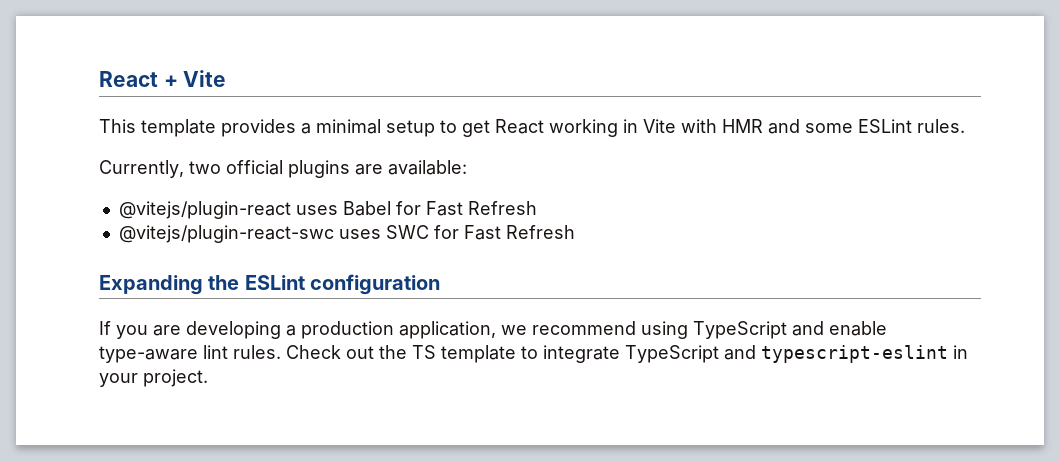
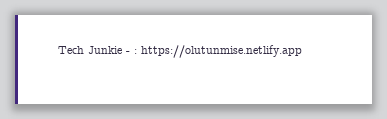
- React + Vite
- This template provides a minimal setup to get React working in Vite with HMR and some ESLint rules.
- Currently, two official plugins are available:
- @vitejs/plugin-react uses Babel for Fast Refresh
- @vitejs/plugin-react-swc uses SWC for Fast Refresh
- Expanding the ESLint configuration
- If you are developing a production application, we recommend using TypeScript and enable type-aware lint rules. Check out the TS template to integrate TypeScript and typescript-eslint in your project.
+ Tech Junkie - : https://olutunmise.netlify.app

